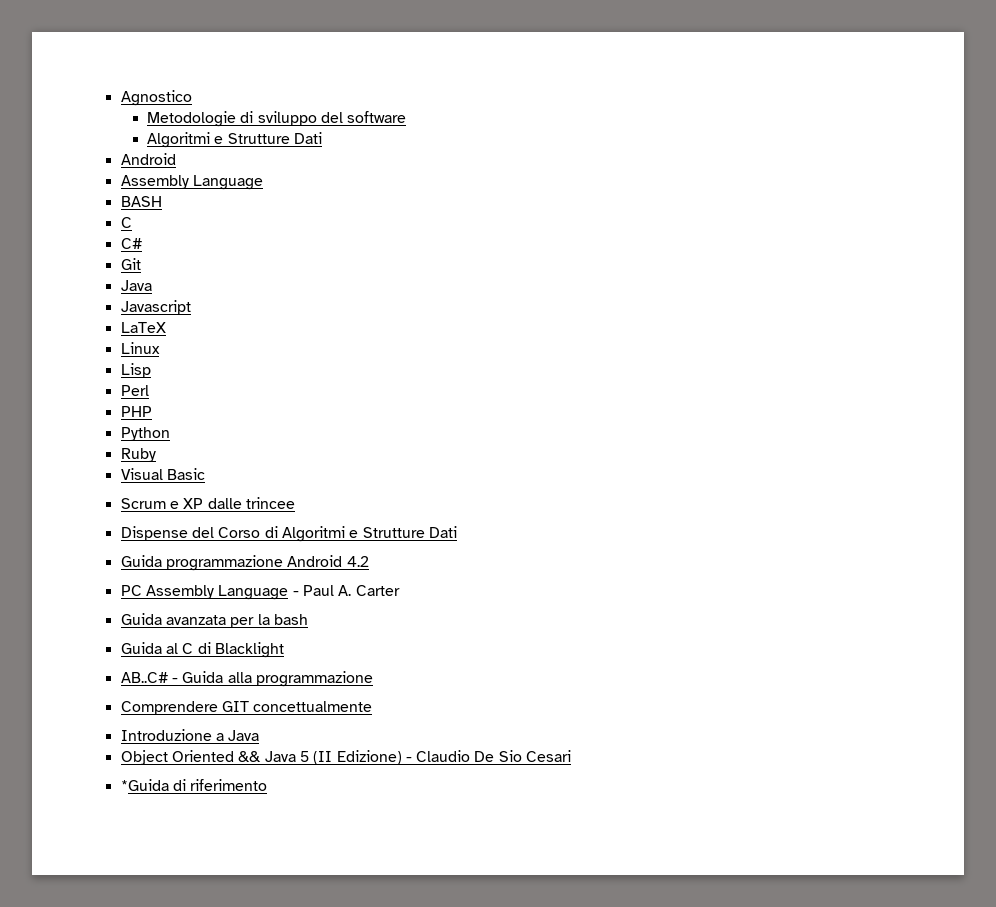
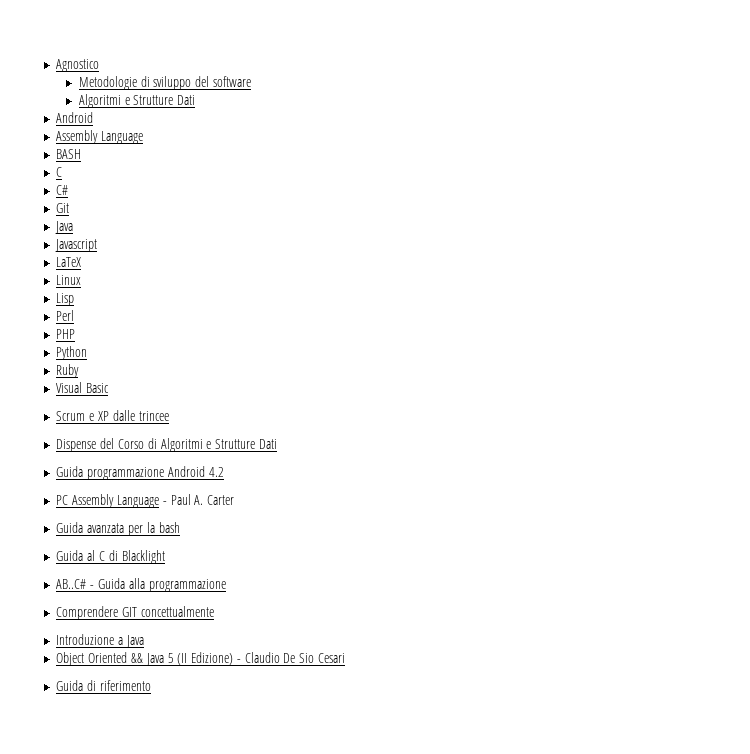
- *Guida di riferimento
+ Guida di riferimento

